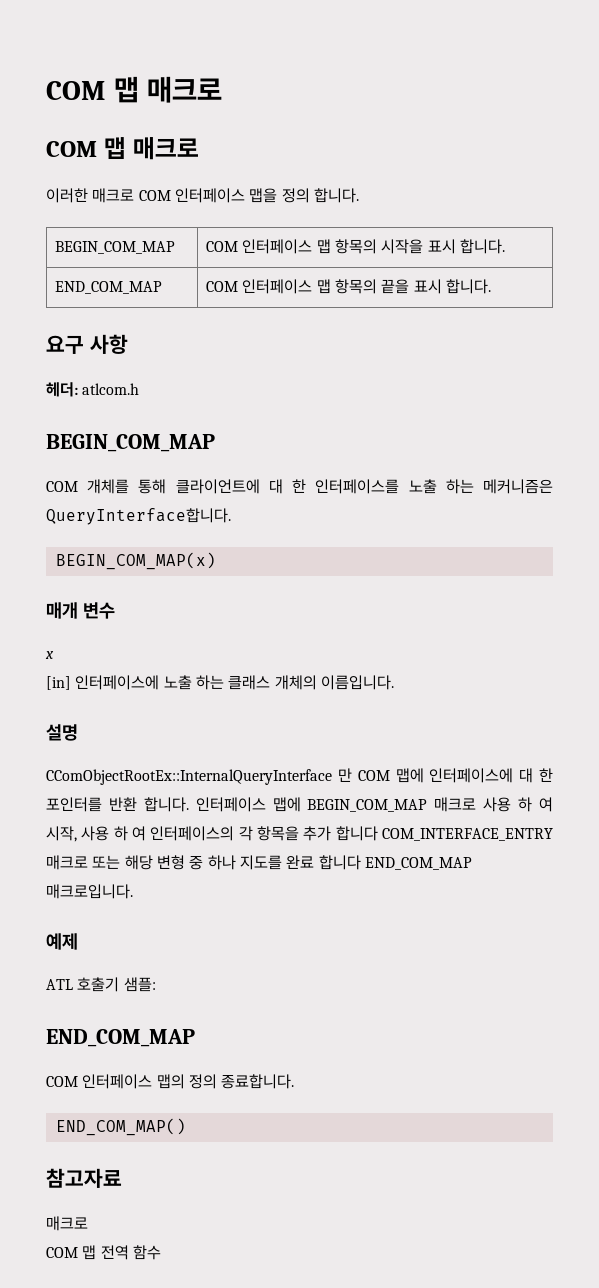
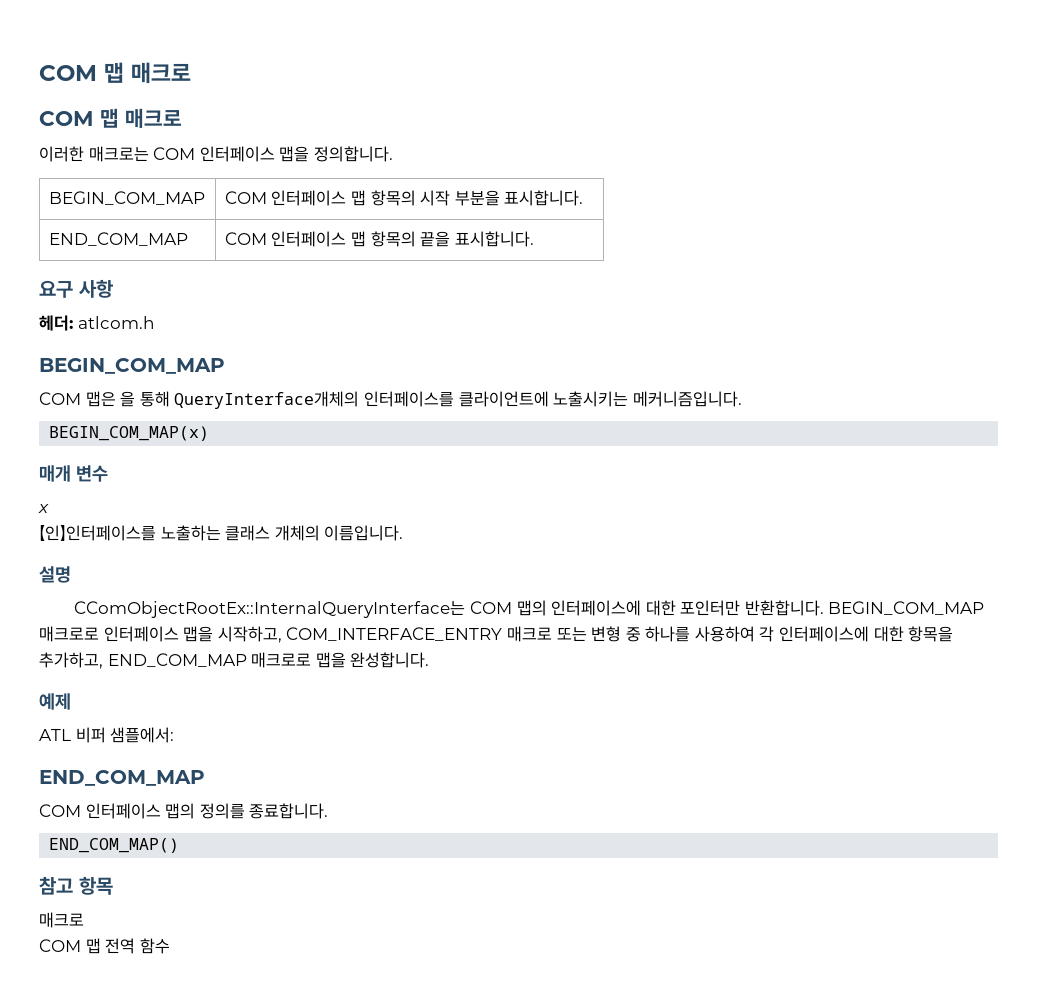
- 이러한 매크로 COM 인터페이스 맵을 정의 합니다.
+ 이러한 매크로는 COM 인터페이스 맵을 정의합니다.
- BEGIN_COM_MAP | COM 인터페이스 맵 항목의 시작을 표시 합니다.
+ BEGIN_COM_MAP | COM 인터페이스 맵 항목의 시작 부분을 표시합니다.
- END_COM_MAP | COM 인터페이스 맵 항목의 끝을 표시 합니다.
+ END_COM_MAP | COM 인터페이스 맵 항목의 끝을 표시합니다.
- COM 개체를 통해 클라이언트에 대 한 인터페이스를 노출 하는 메커니즘은 QueryInterface합니다.
+ COM 맵은 을 통해 QueryInterface개체의 인터페이스를 클라이언트에 노출시키는 메커니즘입니다.
- [in] 인터페이스에 노출 하는 클래스 개체의 이름입니다.
+ 【인】인터페이스를 노출하는 클래스 개체의 이름입니다.
- CComObjectRootEx::InternalQueryInterface 만 COM 맵에 인터페이스에 대 한 포인터를 반환 합니다. 인터페이스 맵에 BEGIN_COM_MAP 매크로 사용 하 여 시작, 사용 하 여 인터페이스의 각 항목을 추가 합니다 COM_INTERFACE_ENTRY 매크로 또는 해당 변형 중 하나 지도를 완료 합니다 END_COM_MAP 매크로입니다.
+ CComObjectRootEx::InternalQueryInterface는 COM 맵의 인터페이스에 대한 포인터만 반환합니다. BEGIN_COM_MAP 매크로로 인터페이스 맵을 시작하고, COM_INTERFACE_ENTRY 매크로 또는 변형 중 하나를 사용하여 각 인터페이스에 대한 항목을 추가하고, END_COM_MAP 매크로로 맵을 완성합니다.
- ATL 호출기 샘플:
+ ATL 비퍼 샘플에서:
- COM 인터페이스 맵의 정의 종료합니다.
+ COM 인터페이스 맵의 정의를 종료합니다.
- 참고자료
+ 참고 항목

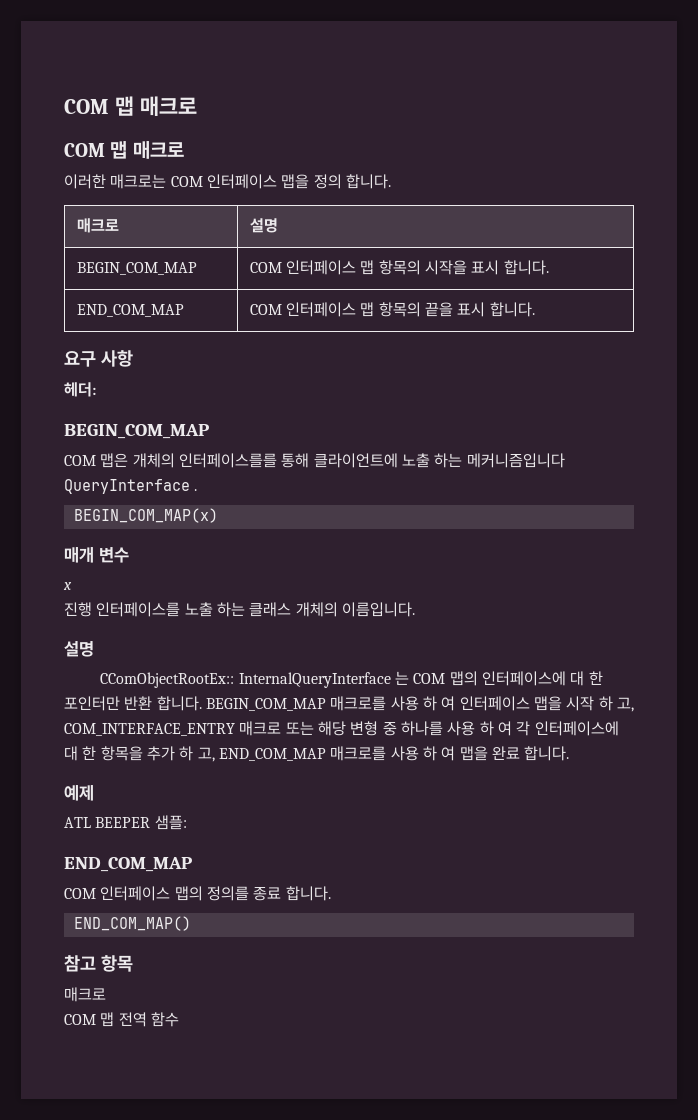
- 이러한 매크로는 COM 인터페이스 맵을 정의합니다.
+ 이러한 매크로는 COM 인터페이스 맵을 정의 합니다.
+ 매크로 | 설명
- BEGIN_COM_MAP | COM 인터페이스 맵 항목의 시작 부분을 표시합니다.
+ BEGIN_COM_MAP | COM 인터페이스 맵 항목의 시작을 표시 합니다.
- END_COM_MAP | COM 인터페이스 맵 항목의 끝을 표시합니다.
+ END_COM_MAP | COM 인터페이스 맵 항목의 끝을 표시 합니다.
- 헤더: atlcom.h
+ 헤더:
- COM 맵은 을 통해 QueryInterface개체의 인터페이스를 클라이언트에 노출시키는 메커니즘입니다.
+ COM 맵은 개체의 인터페이스를를 통해 클라이언트에 노출 하는 메커니즘입니다 QueryInterface .
- 【인】인터페이스를 노출하는 클래스 개체의 이름입니다.
+ 진행 인터페이스를 노출 하는 클래스 개체의 이름입니다.
- CComObjectRootEx::InternalQueryInterface는 COM 맵의 인터페이스에 대한 포인터만 반환합니다. BEGIN_COM_MAP 매크로로 인터페이스 맵을 시작하고, COM_INTERFACE_ENTRY 매크로 또는 변형 중 하나를 사용하여 각 인터페이스에 대한 항목을 추가하고, END_COM_MAP 매크로로 맵을 완성합니다.
+ CComObjectRootEx:: InternalQueryInterface 는 COM 맵의 인터페이스에 대 한 포인터만 반환 합니다. BEGIN_COM_MAP 매크로를 사용 하 여 인터페이스 맵을 시작 하 고, COM_INTERFACE_ENTRY 매크로 또는 해당 변형 중 하나를 사용 하 여 각 인터페이스에 대 한 항목을 추가 하 고, END_COM_MAP 매크로를 사용 하 여 맵을 완료 합니다.
- ATL 비퍼 샘플에서:
+ ATL BEEPER 샘플:
- COM 인터페이스 맵의 정의를 종료합니다.
+ COM 인터페이스 맵의 정의를 종료 합니다.

